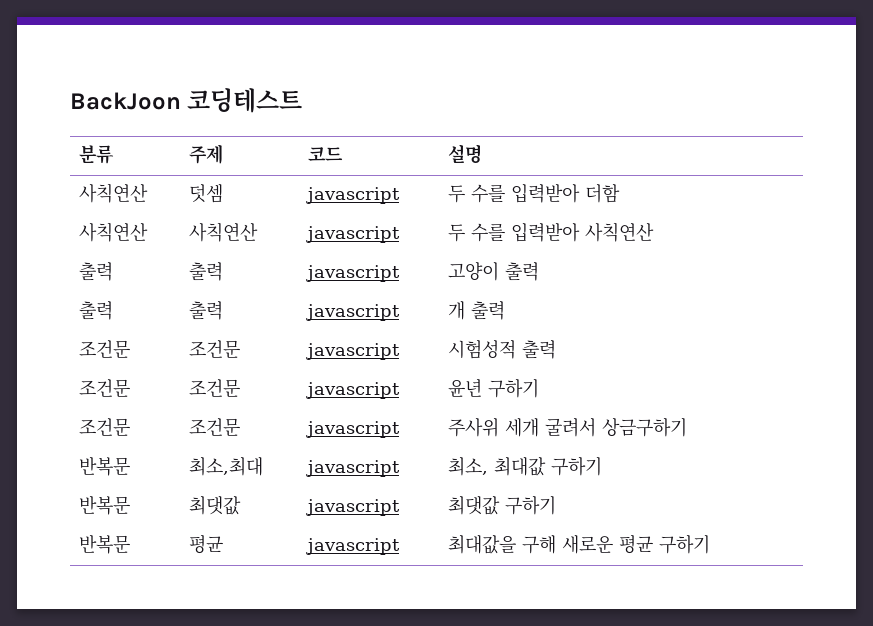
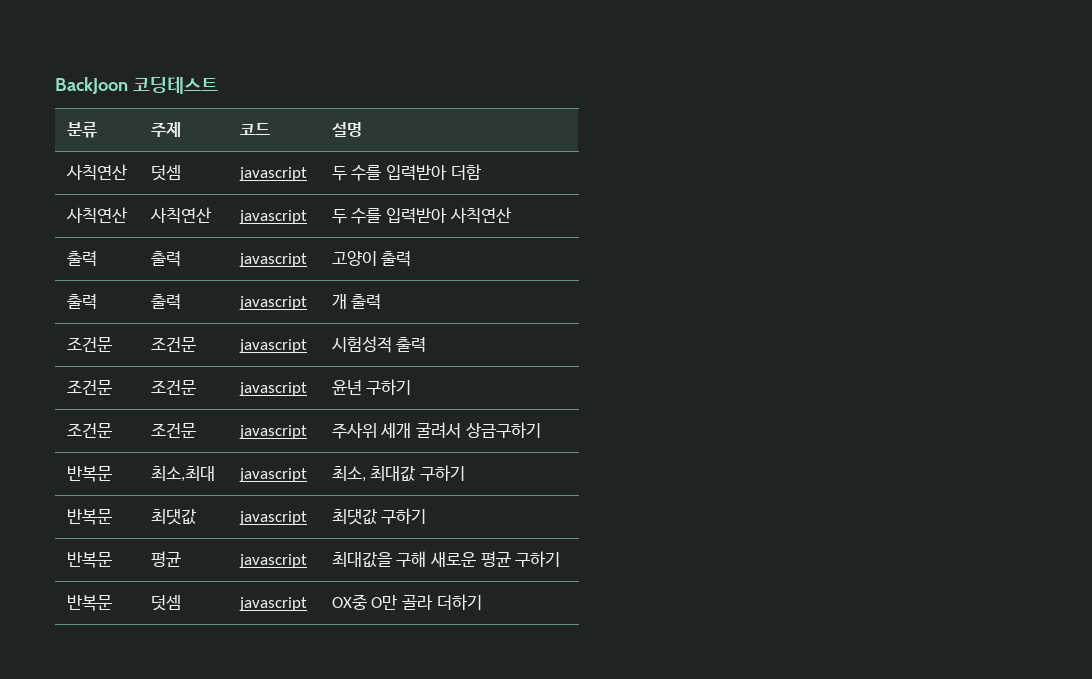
+ 반복문 | 덧셈 | javascript | OX중 O만 골라 더하기

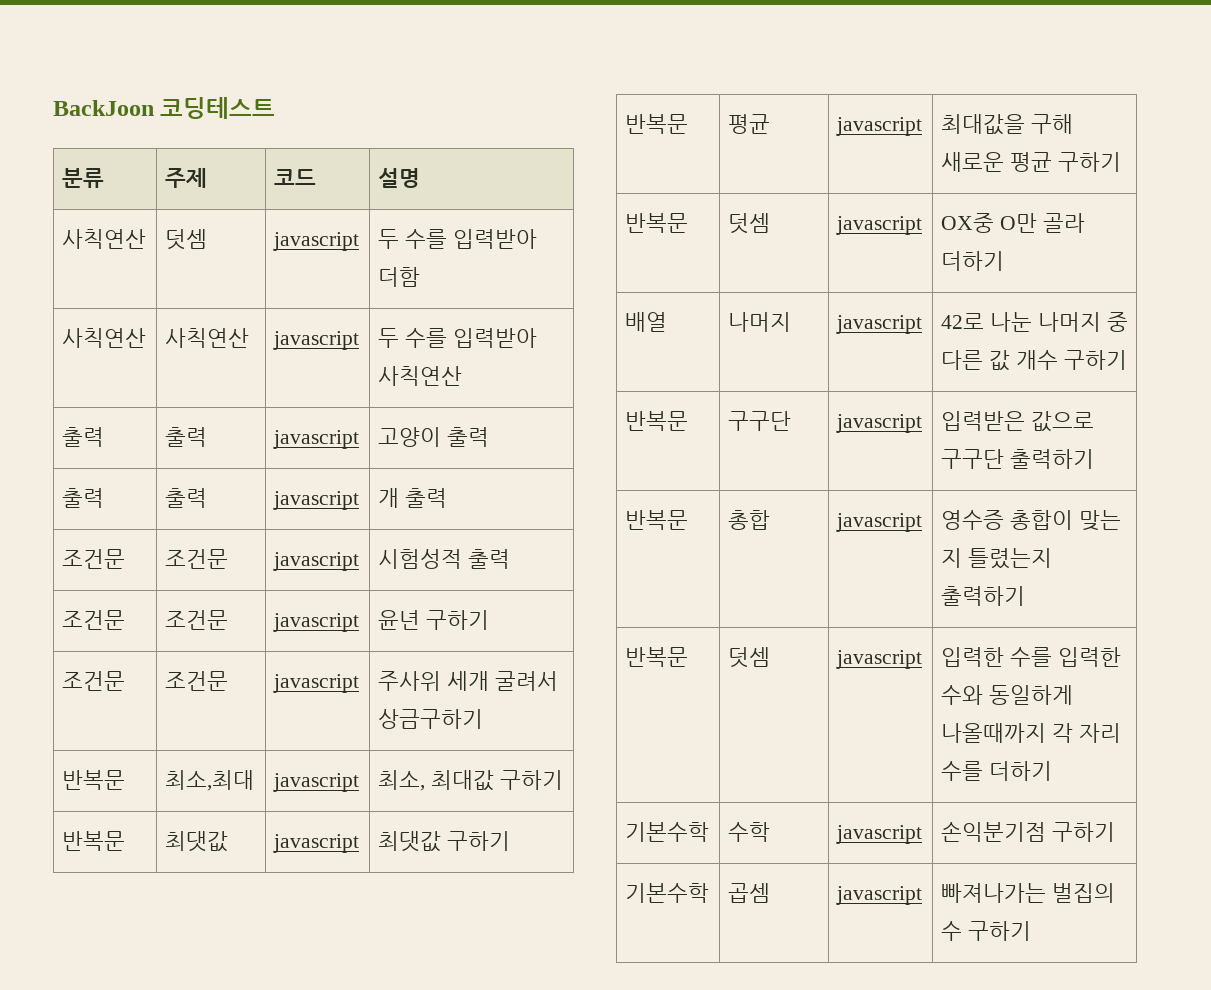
+ 배열 | 나머지 | javascript | 42로 나눈 나머지 중 다른 값 개수 구하기
+ 반복문 | 구구단 | javascript | 입력받은 값으로 구구단 출력하기
+ 반복문 | 총합 | javascript | 영수증 총합이 맞는 지 틀렸는지 출력하기
+ 반복문 | 덧셈 | javascript | 입력한 수를 입력한 수와 동일하게 나올때까지 각 자리 수를 더하기
+ 기본수학 | 수학 | javascript | 손익분기점 구하기
+ 기본수학 | 곱셈 | javascript | 빠져나가는 벌집의 수 구하기

